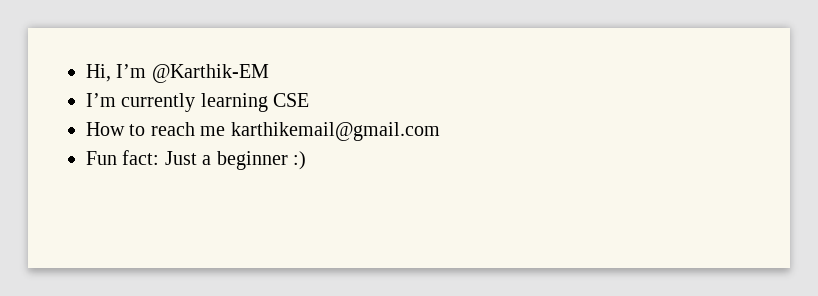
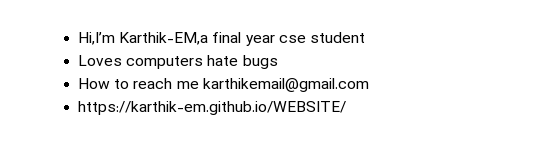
- Hi, I’m @Karthik-EM
- I’m currently learning CSE
+ Hi,I’m Karthik-EM,a final year cse student
+ Loves computers hate bugs
- Fun fact: Just a beginner :)
+ https://karthik-em.github.io/WEBSITE/

